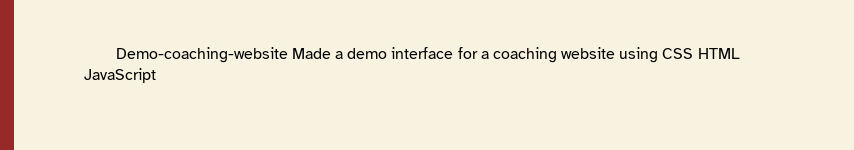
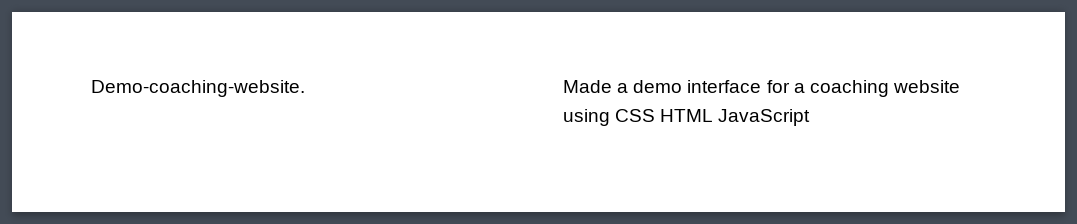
- Demo-coaching-website Made a demo interface for a coaching website using CSS HTML JavaScript
+ Demo-coaching-website.
+ Made a demo interface for a coaching website using CSS HTML JavaScript

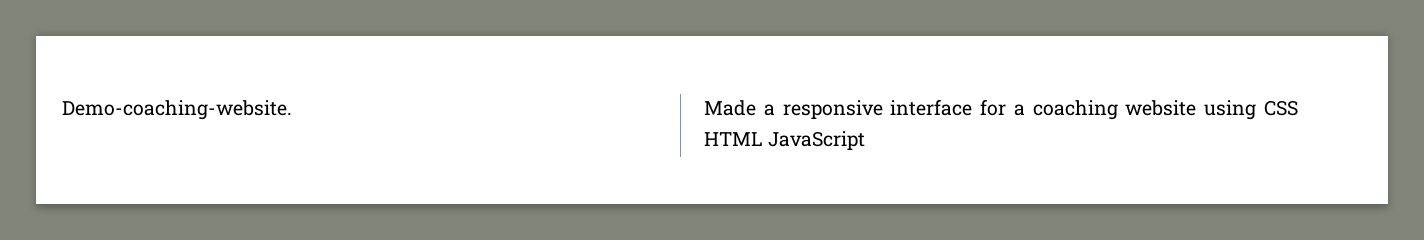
- Made a demo interface for a coaching website using CSS HTML JavaScript
+ Made a responsive interface for a coaching website using CSS HTML JavaScript

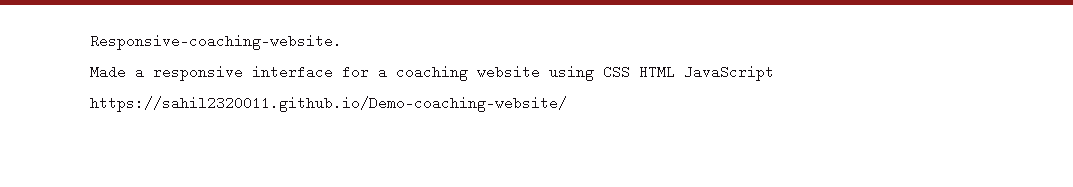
- Demo-coaching-website.
+ Responsive-coaching-website.
+ https://sahil2320011.github.io/Demo-coaching-website/

